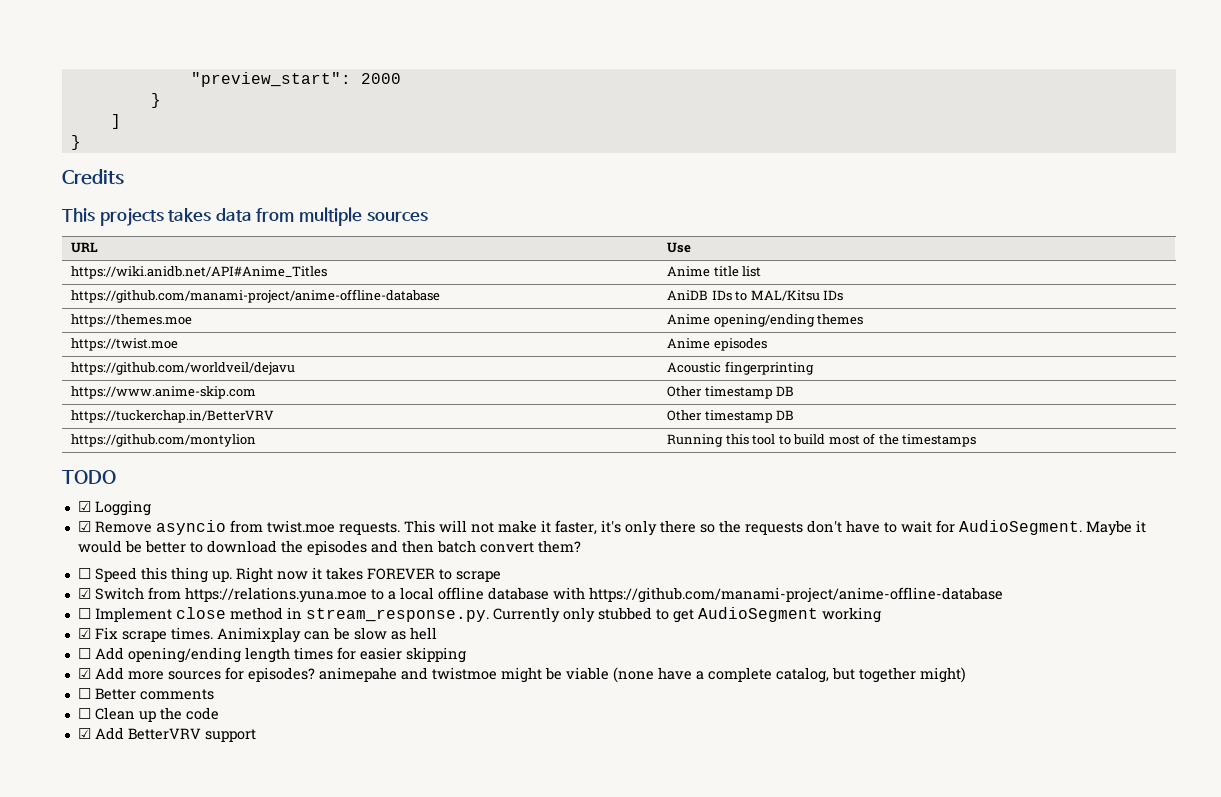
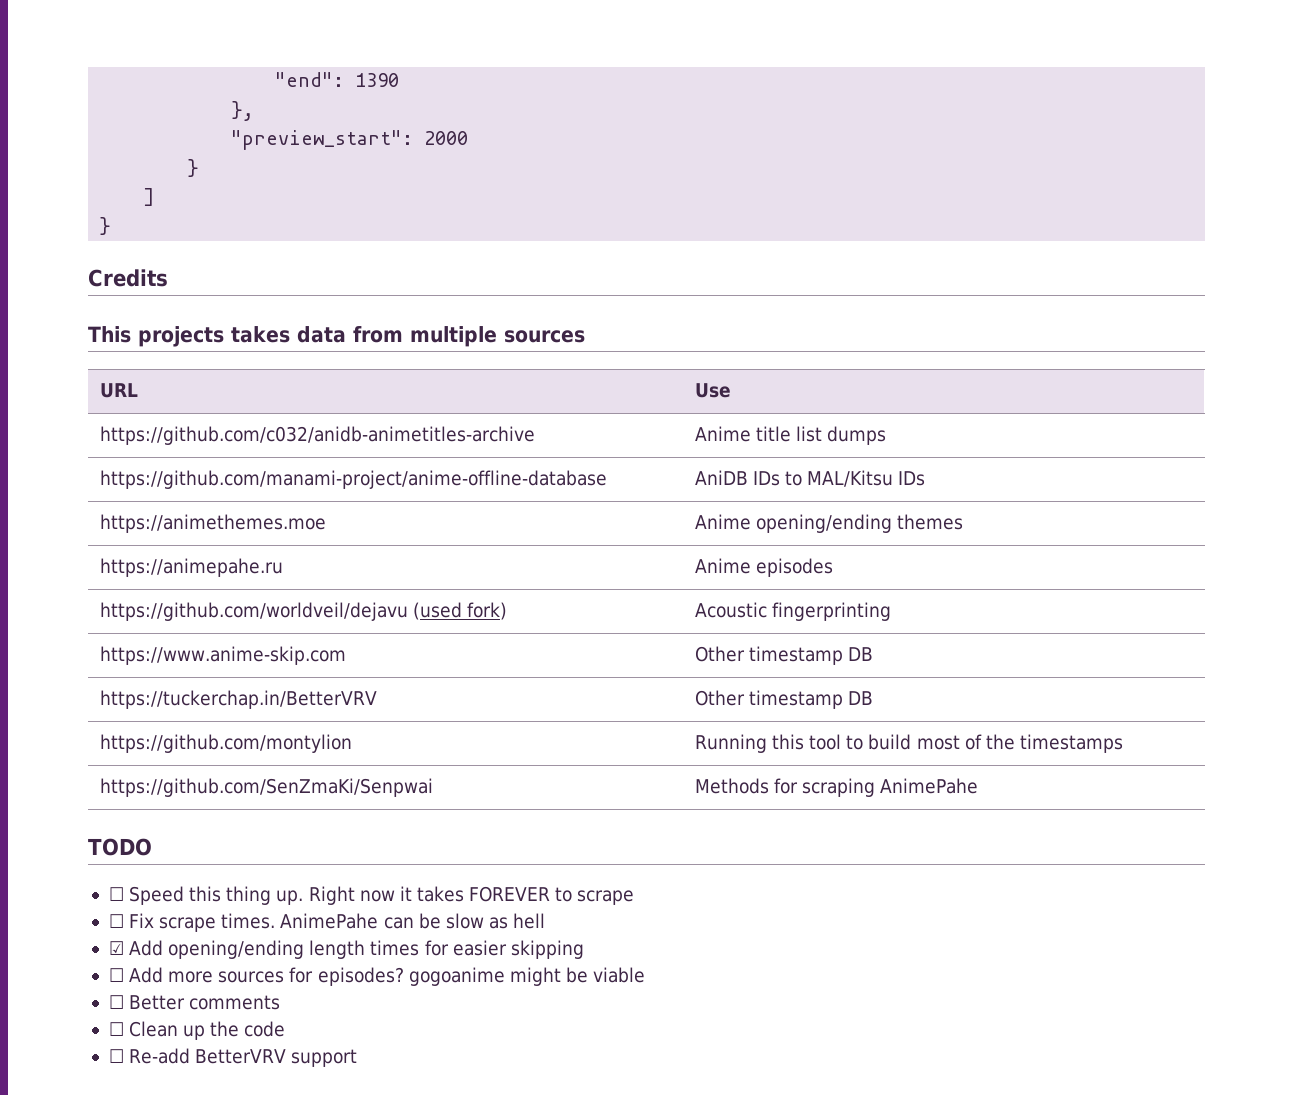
+ "end": 1390
+ },
- https://wiki.anidb.net/API#Anime_Titles | Anime title list
+ https://github.com/c032/anidb-animetitles-archive | Anime title list dumps
- https://themes.moe | Anime opening/ending themes
+ https://animethemes.moe | Anime opening/ending themes
- https://twist.moe | Anime episodes
+ https://animepahe.ru | Anime episodes
- https://github.com/worldveil/dejavu | Acoustic fingerprinting
+ https://github.com/worldveil/dejavu (used fork) | Acoustic fingerprinting
+ https://github.com/SenZmaKi/Senpwai | Methods for scraping AnimePahe
  TODO
- ☑ Logging
- ☑ Remove asyncio from twist.moe requests. This will not make it faster, it's only there so the requests don't have to wait for AudioSegment. Maybe it would be better to download the episodes and then batch convert them?
- ☑ Switch from https://relations.yuna.moe to a local offline database with https://github.com/manami-project/anime-offline-database
- ☐ Implement close method in stream_response.py. Currently only stubbed to get AudioSegment working
- ☑ Fix scrape times.
+ ☐ Fix scrape times.
- Animixplay can be slow as hell
+ AnimePahe can be slow as hell
- ☐ Add opening/ending length times for easier skipping
+ ☑ Add opening/ending length times for easier skipping
- ☑ Add more sources for episodes? animepahe and twistmoe might be viable (none have a complete catalog, but together might)
+ ☐ Add more sources for episodes? gogoanime might be viable
- ☑ Add BetterVRV support
+ ☐ Re-add BetterVRV support

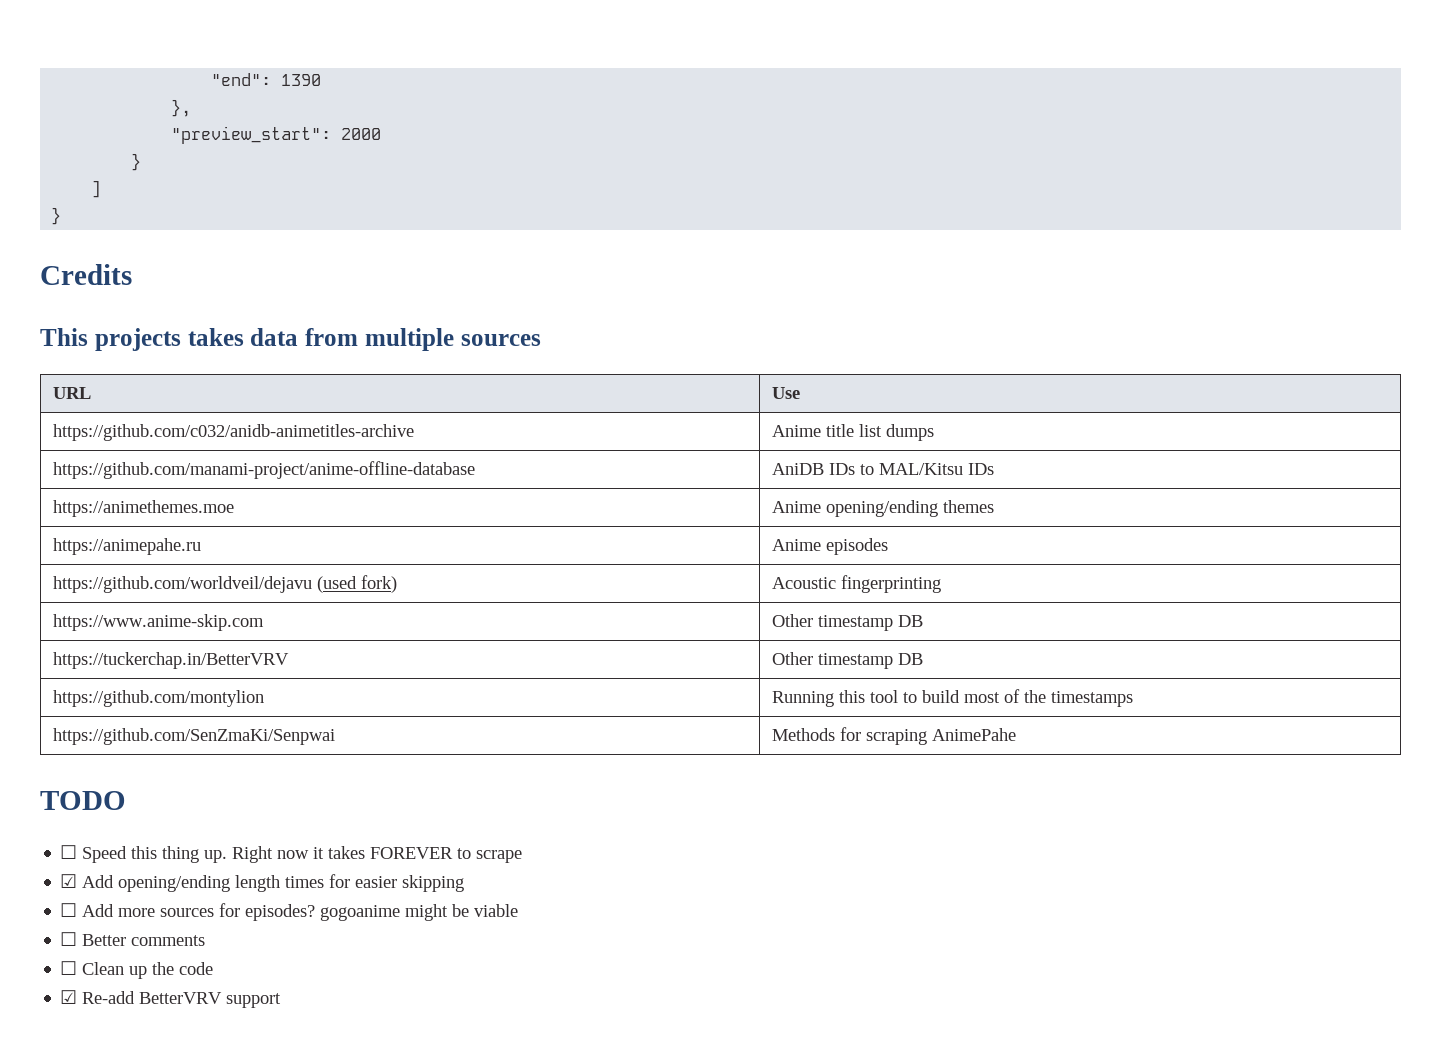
- ☐ Fix scrape times. AnimePahe can be slow as hell
- ☐ Re-add BetterVRV support
+ ☑ Re-add BetterVRV support

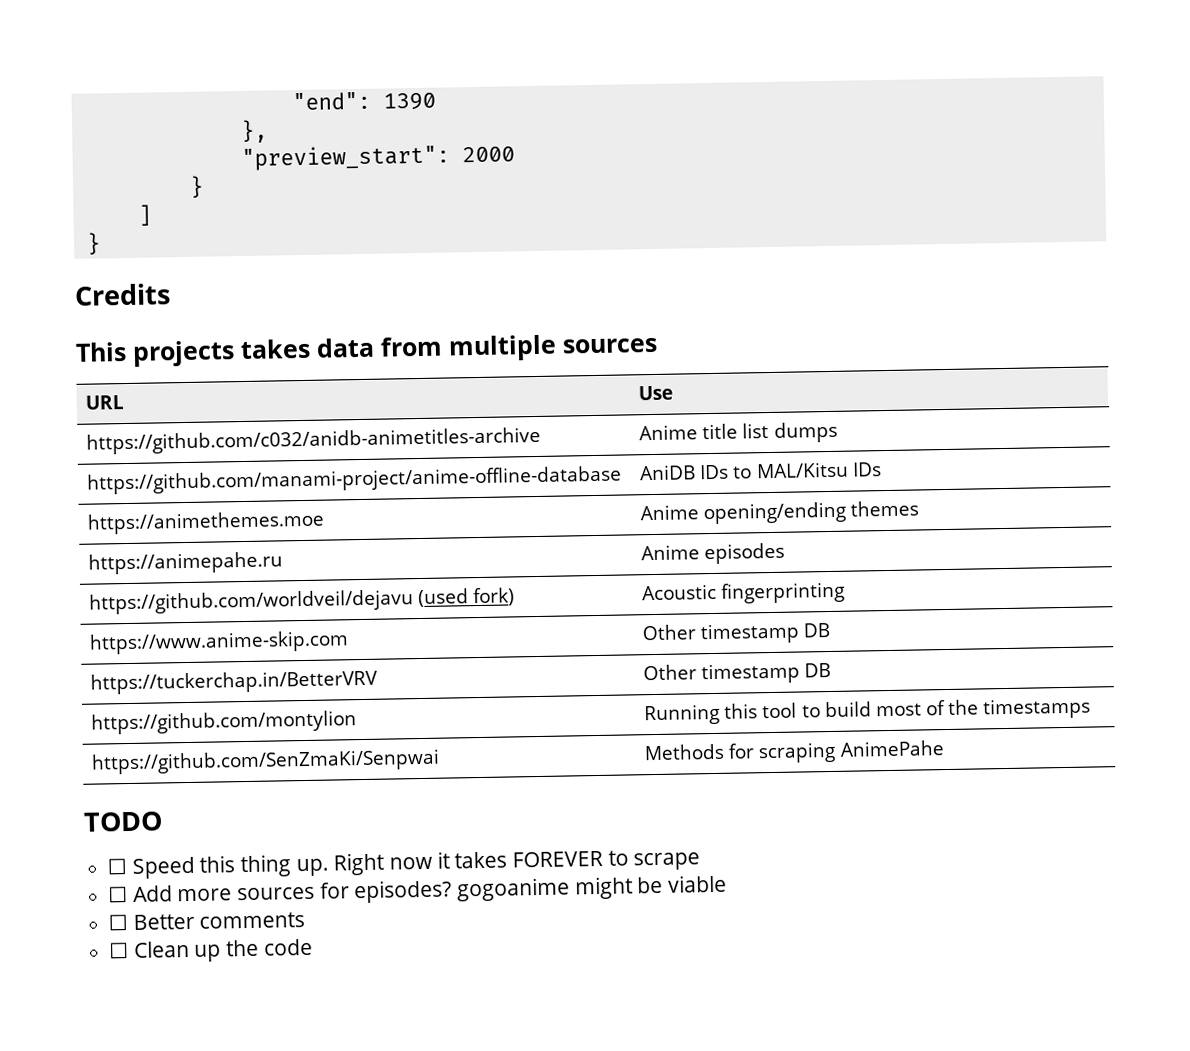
- ☑ Add opening/ending length times for easier skipping
- ☑ Re-add BetterVRV support

